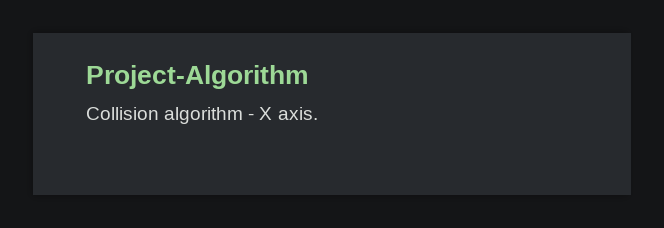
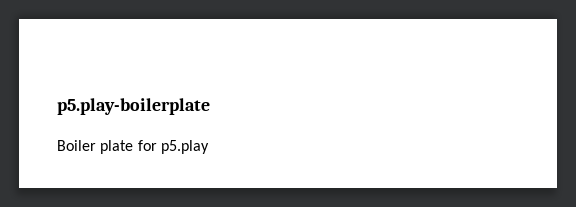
- Project-Algorithm
- Collision algorithm - X axis.
+ p5.play-boilerplate
+ Boiler plate for p5.play

